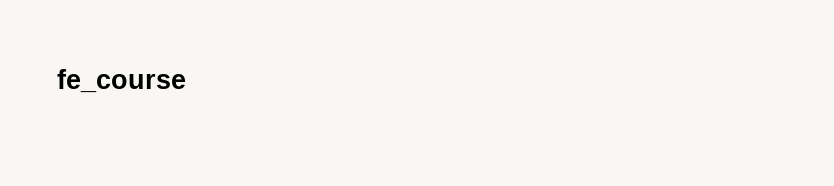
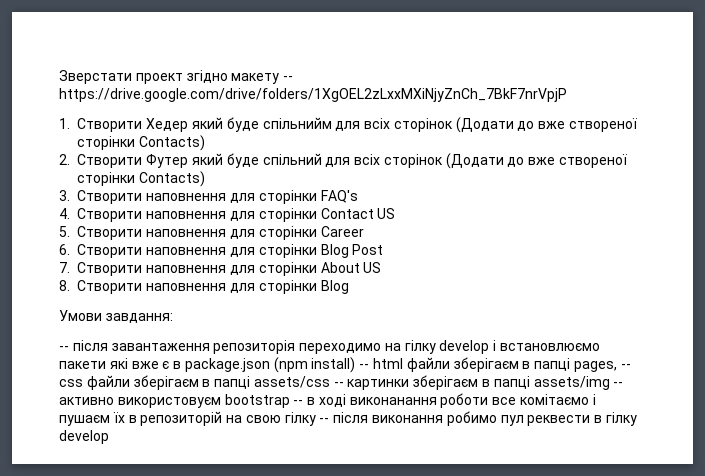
- fe_course
+ Зверстати проект згідно макету -- https://drive.google.com/drive/folders/1XgOEL2zLxxMXiNjyZnCh_7BkF7nrVpjP
+ 1. Створити Хeдер який буде спільнийм для всіх сторінок (Додати до вже створеної сторінки Contacts)
+ 2. Створити Футер який буде спільний для всіх сторінок (Додати до вже створеної сторінки Contacts)
+ 3. Створити наповнення для сторінки FAQ's
+ 4. Створити наповнення для сторінки Contact US
+ 5. Створити наповнення для сторінки Career
+ 6. Створити наповнення для сторінки Blog Post
+ 7. Створити наповнення для сторінки About US
+ 8. Створити наповнення для сторінки Blog
+ Умови завдання:
+ -- після завантаження репозиторія переходимо на гілку develop і встановлюємо пакети які вже є в package.json (npm install) -- html файли зберігаєм в папці pages, -- css файли зберігаєм в папці assets/css -- картинки зберігаєм в папці assets/img -- активно використовуєм bootstrap -- в ході виконанання роботи все комітаємо і пушаєм їх в репозиторій на свою гілку -- після виконання робимо пул реквести в гілку develop

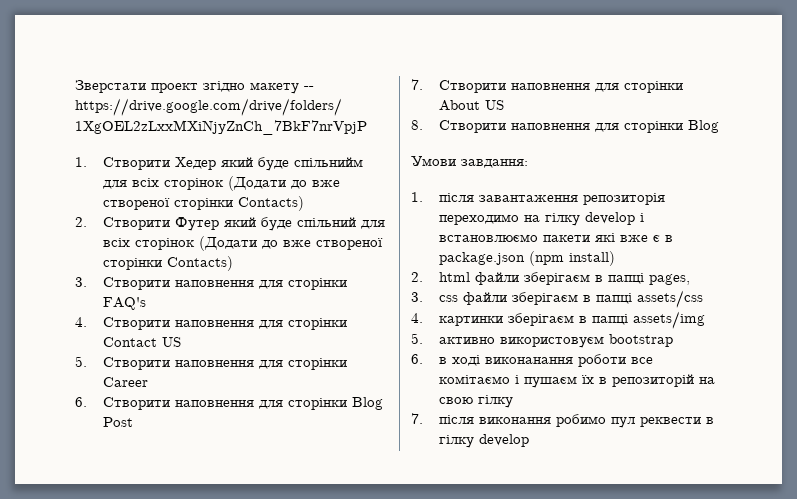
- -- після завантаження репозиторія переходимо на гілку develop і встановлюємо пакети які вже є в package.json (npm install) -- html файли зберігаєм в папці pages, -- css файли зберігаєм в папці assets/css -- картинки зберігаєм в папці assets/img -- активно використовуєм bootstrap -- в ході виконанання роботи все комітаємо і пушаєм їх в репозиторій на свою гілку -- після виконання робимо пул реквести в гілку develop
+ 1. після завантаження репозиторія переходимо на гілку develop і встановлюємо пакети які вже є в package.json (npm install)
+ 2. html файли зберігаєм в папці pages,
+ 3. css файли зберігаєм в папці assets/css
+ 4. картинки зберігаєм в папці assets/img
+ 5. активно використовуєм bootstrap
+ 6. в ході виконанання роботи все комітаємо і пушаєм їх в репозиторій на свою гілку
+ 7. після виконання робимо пул реквести в гілку develop

